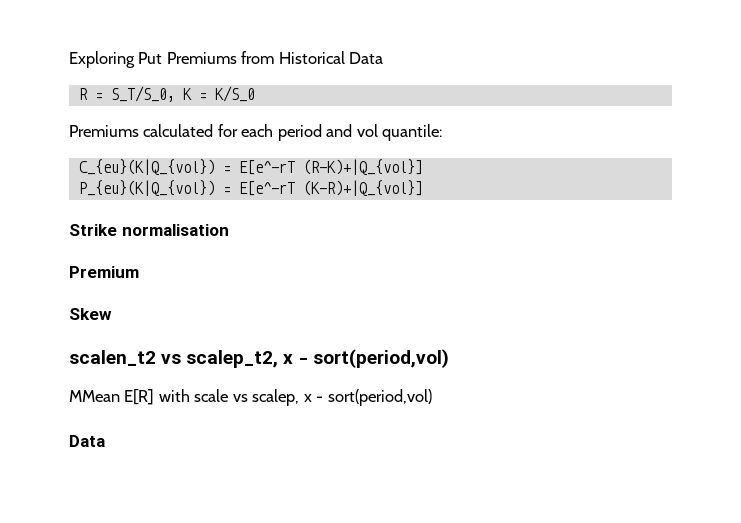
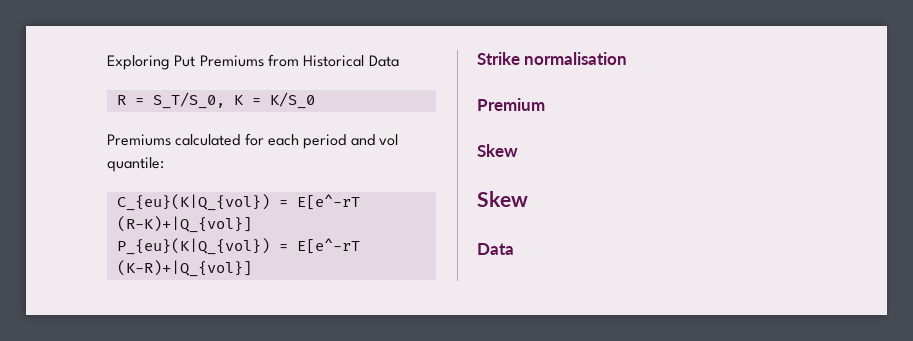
  Premium
  Skew
- scalen_t2 vs scalep_t2, x - sort(period,vol)
- MMean E[R] with scale vs scalep, x - sort(period,vol)
+ Skew

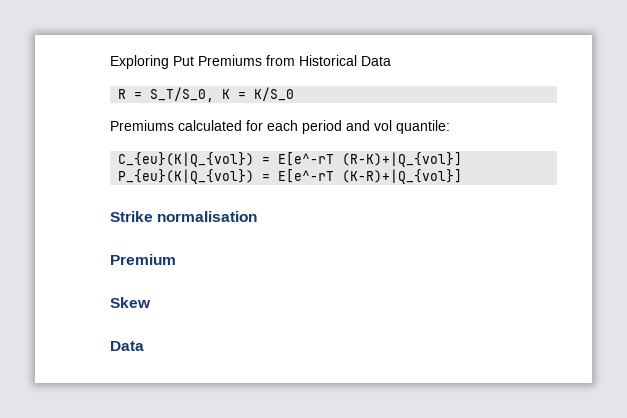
  Premium
- Skew

